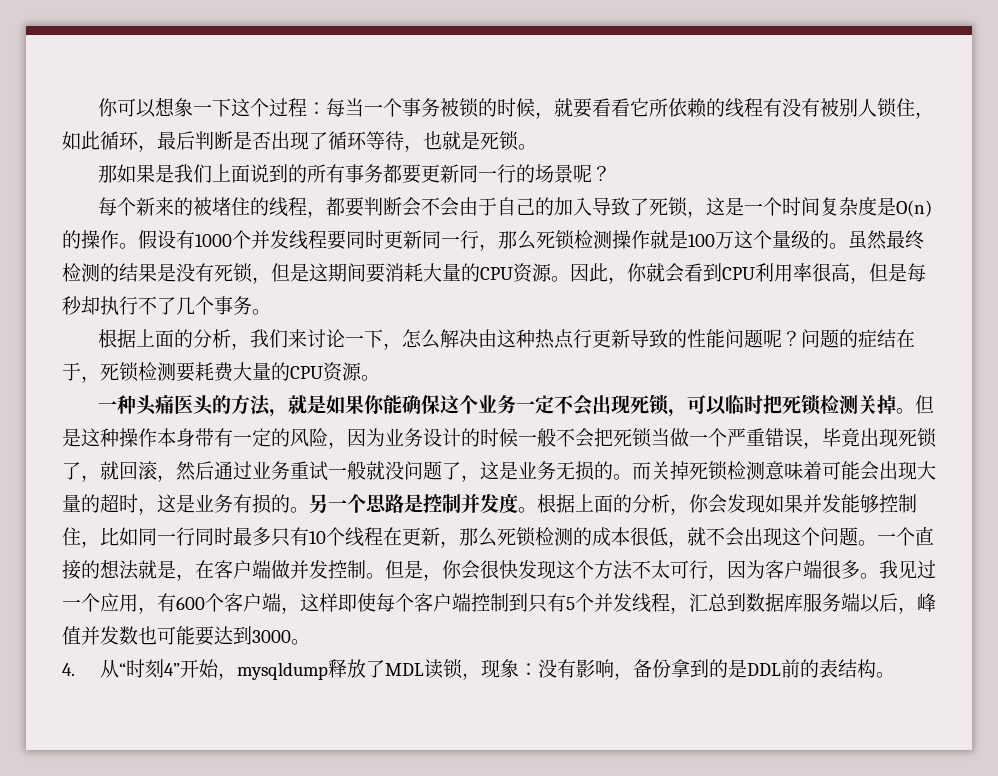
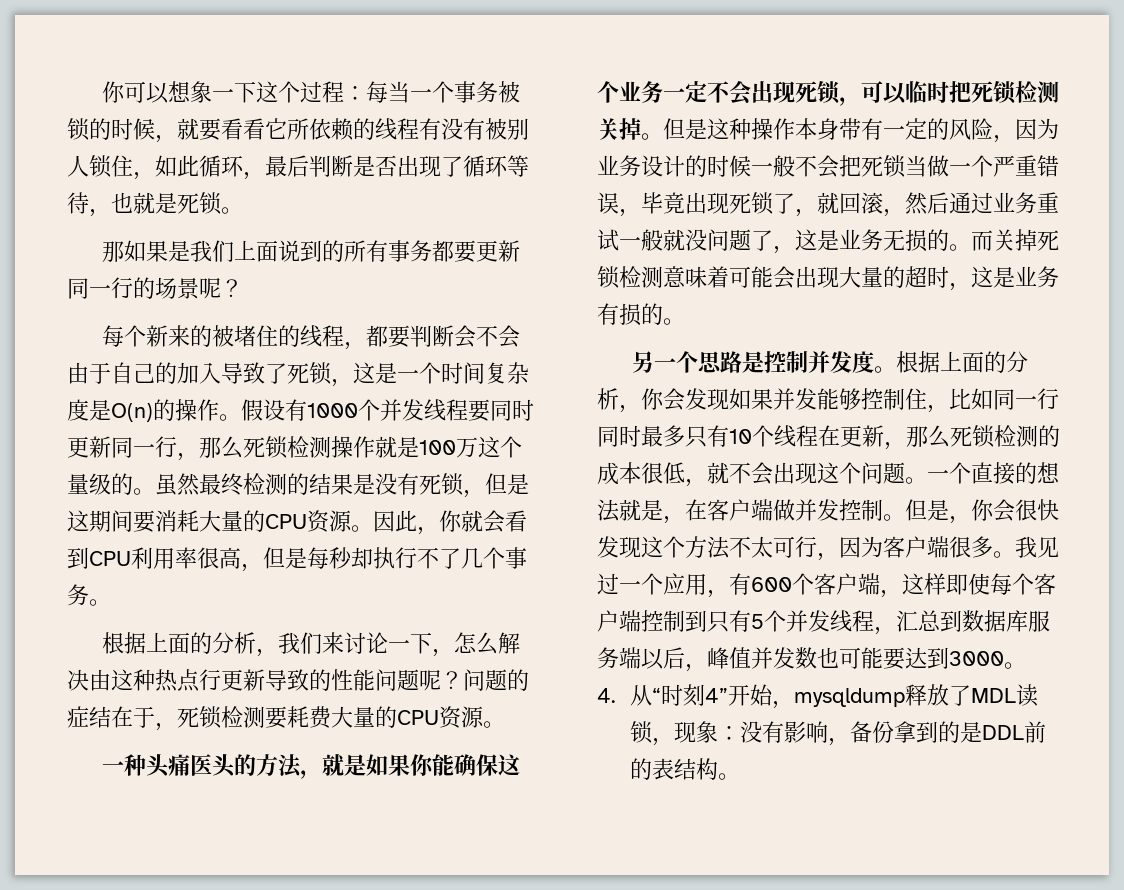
- 而关掉死锁检测意味着可能会出现大量的超时，这是业务有损的。另一个思路是控制并发度。
+ 而关掉死锁检测意味着可能会出现大量的超时，这是业务有损的。
+ 另一个思路是控制并发度。

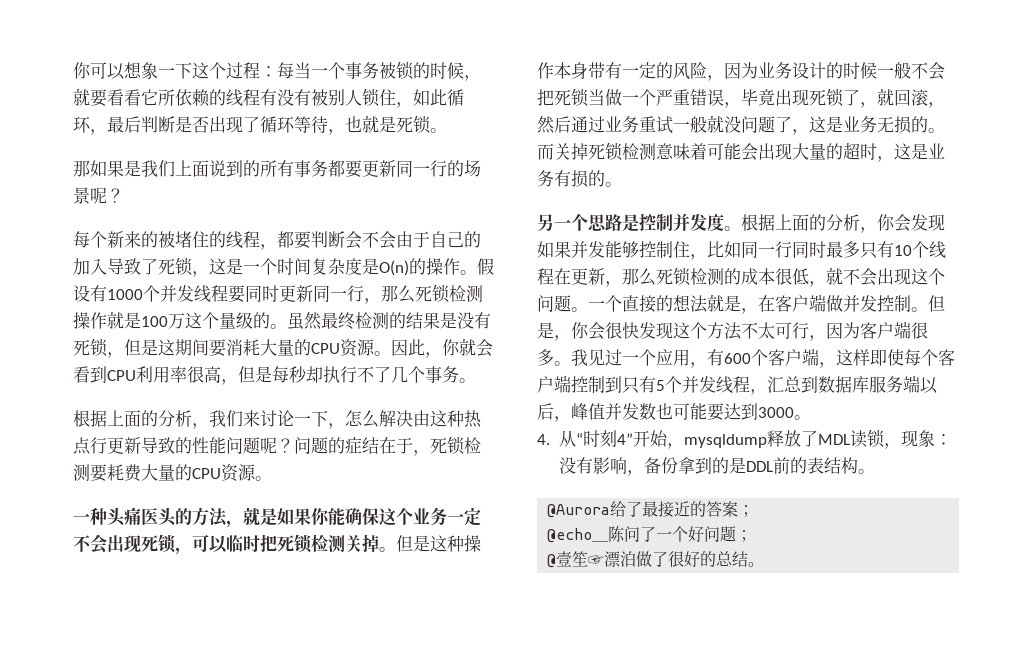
+ @Aurora给了最接近的答案；
+ @echo＿陈问了一个好问题；
+ @壹笙☞漂泊做了很好的总结。

